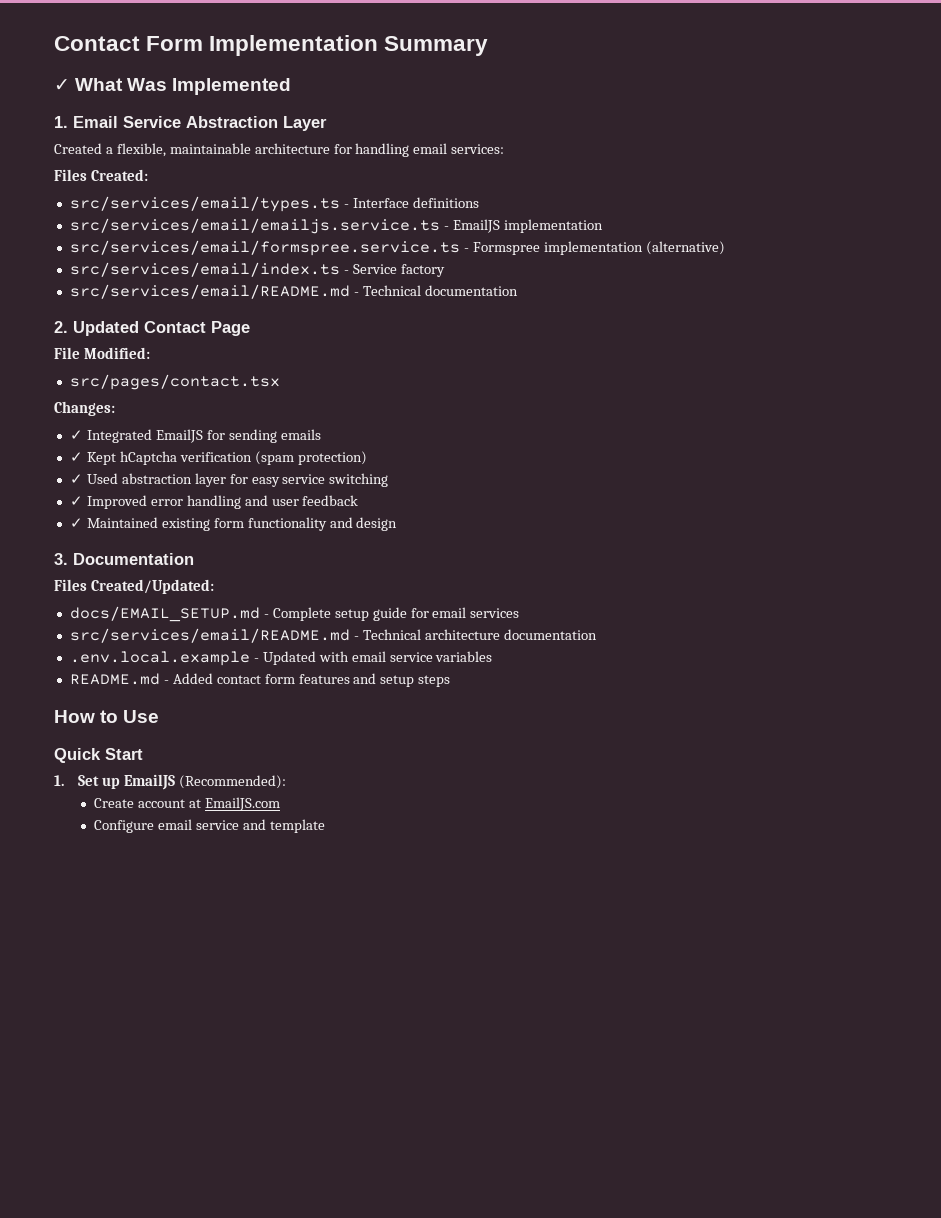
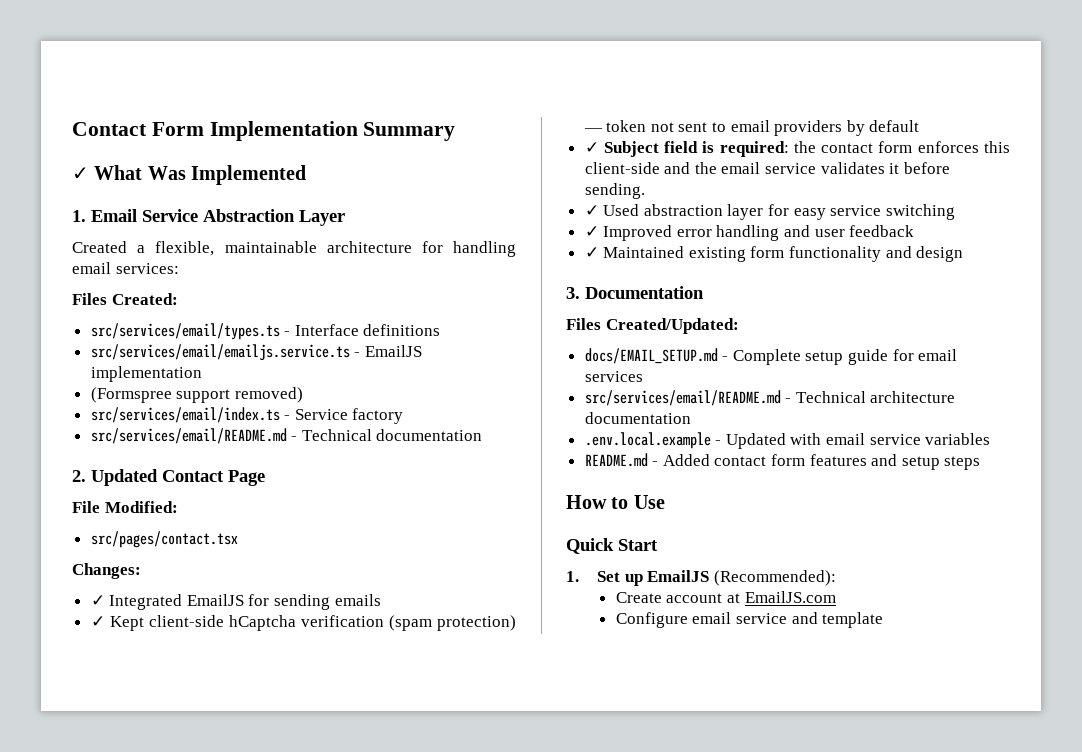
- src/services/email/formspree.service.ts - Formspree implementation (alternative)
+ (Formspree support removed)
- ✓ Kept hCaptcha verification (spam protection)
+ ✓ Kept client-side hCaptcha verification (spam protection) — token not sent to email providers by default
+ ✓ Subject field is required: the contact form enforces this client-side and the email service validates it before sending.

